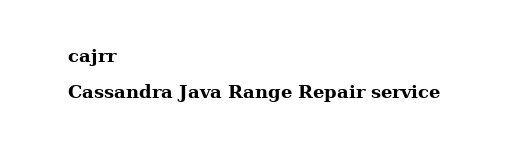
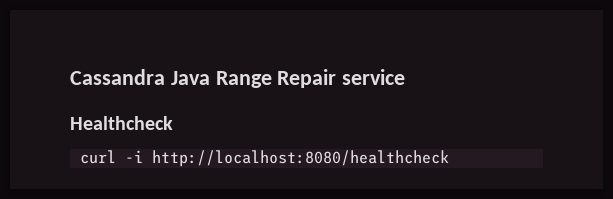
- cajrr
+ Healthcheck
+ curl -i http://localhost:8080/healthcheck

